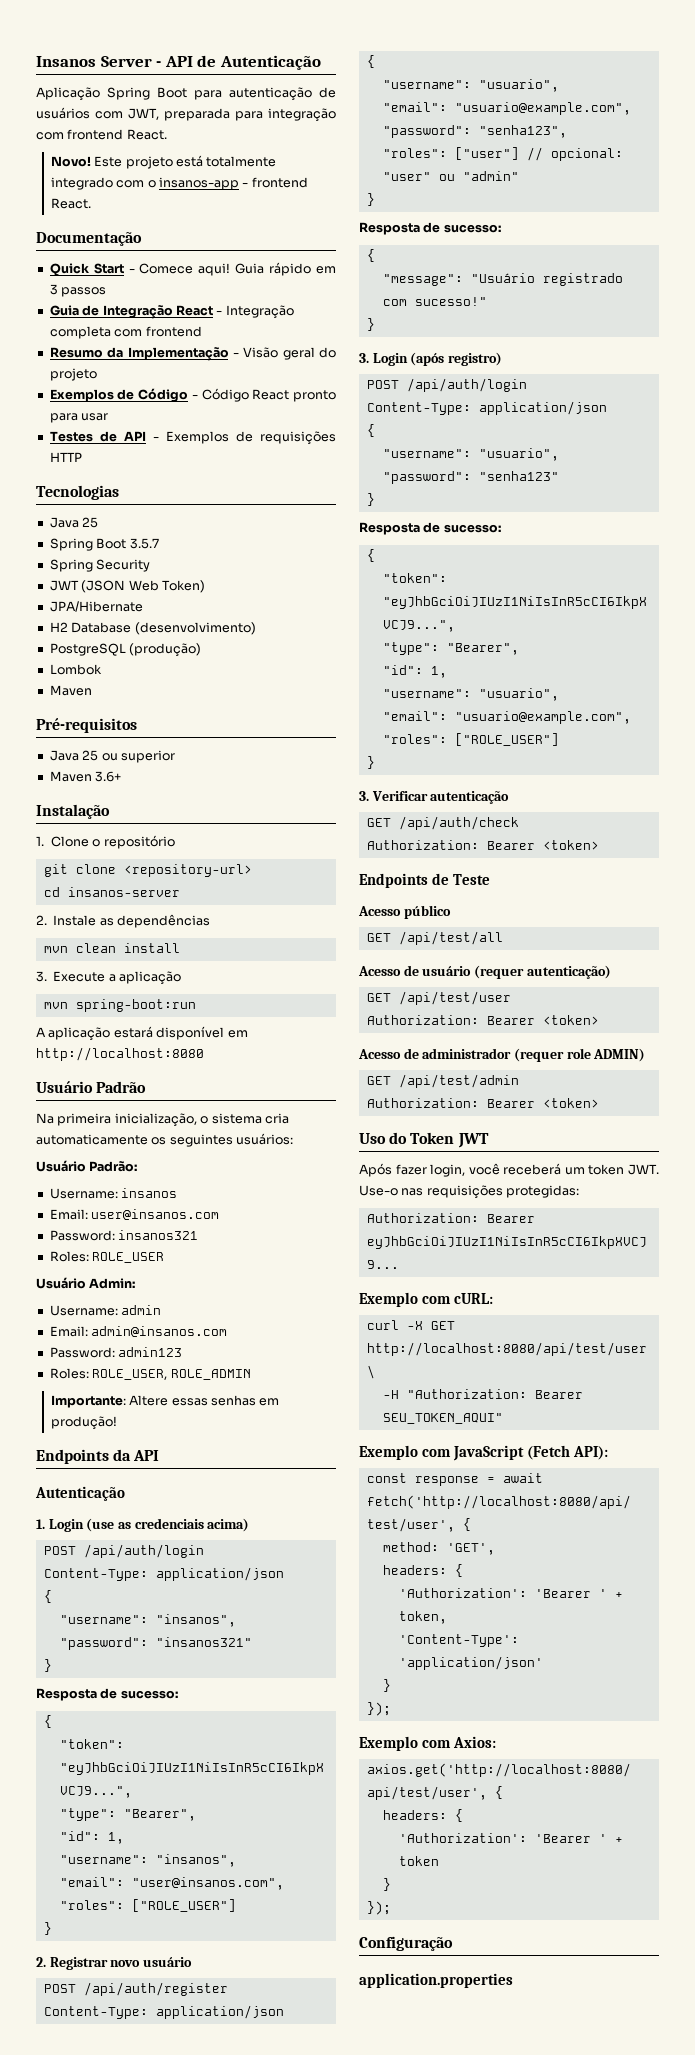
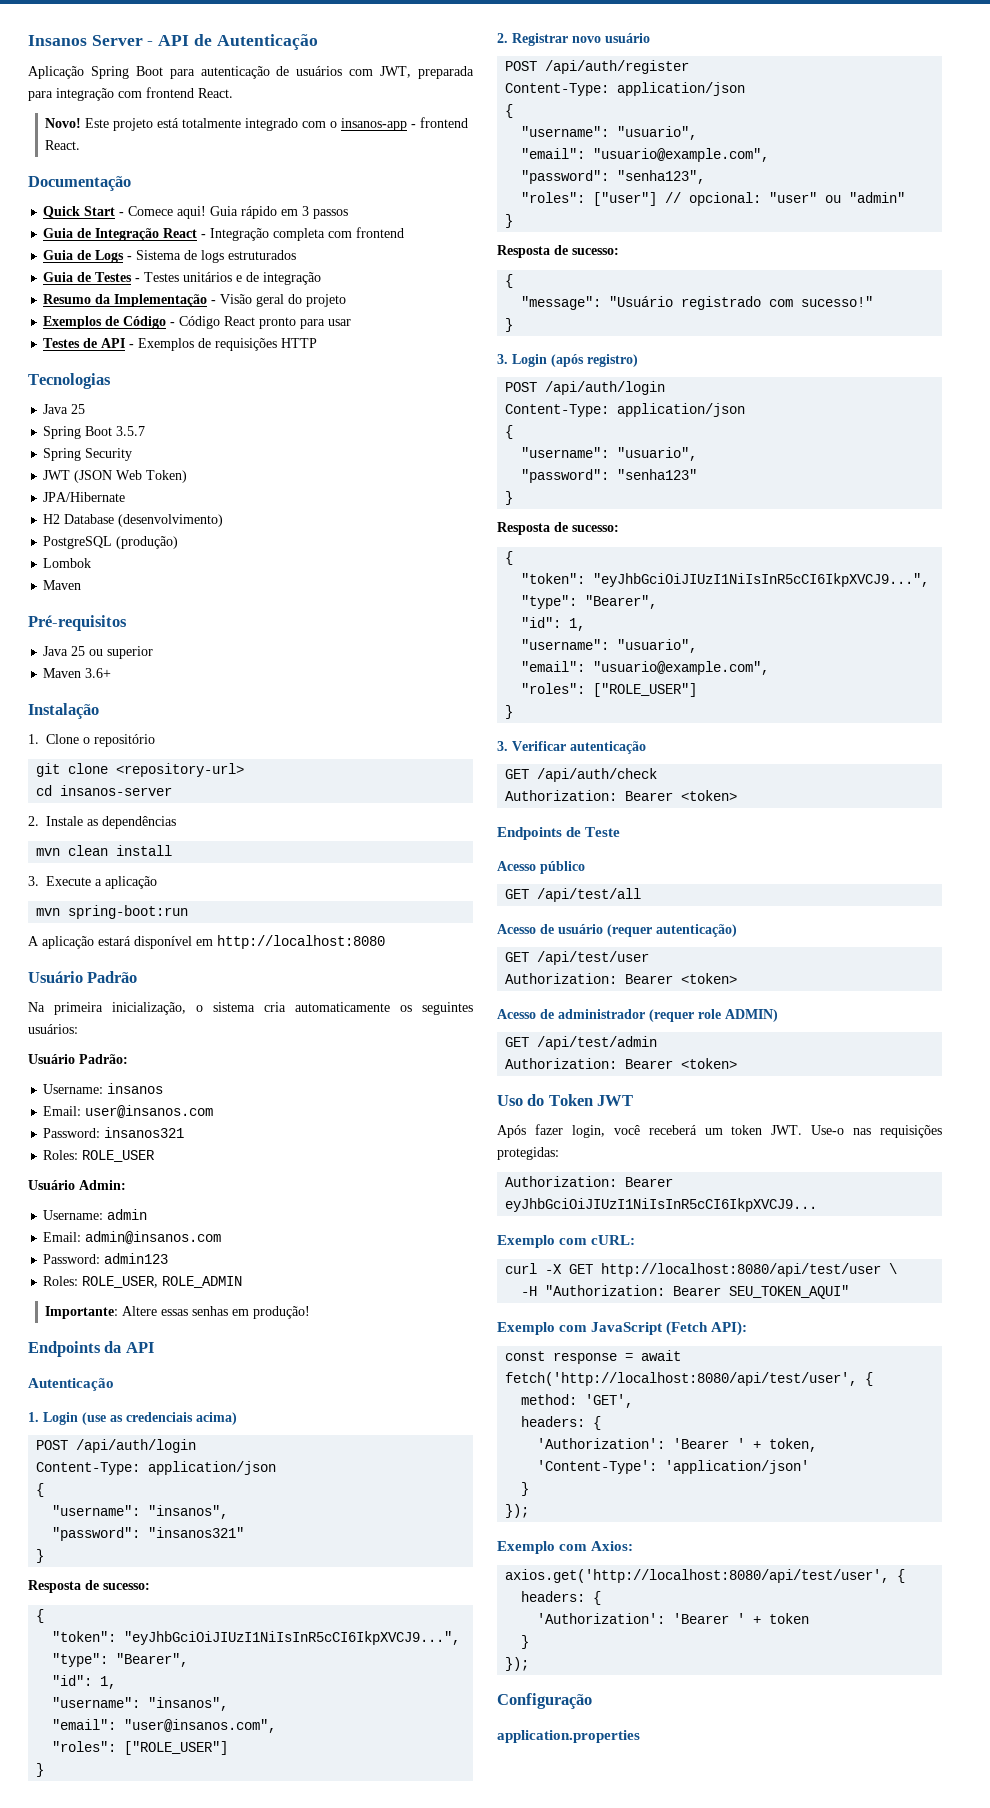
+ Guia de Logs - Sistema de logs estruturados
+ Guia de Testes - Testes unitários e de integração

